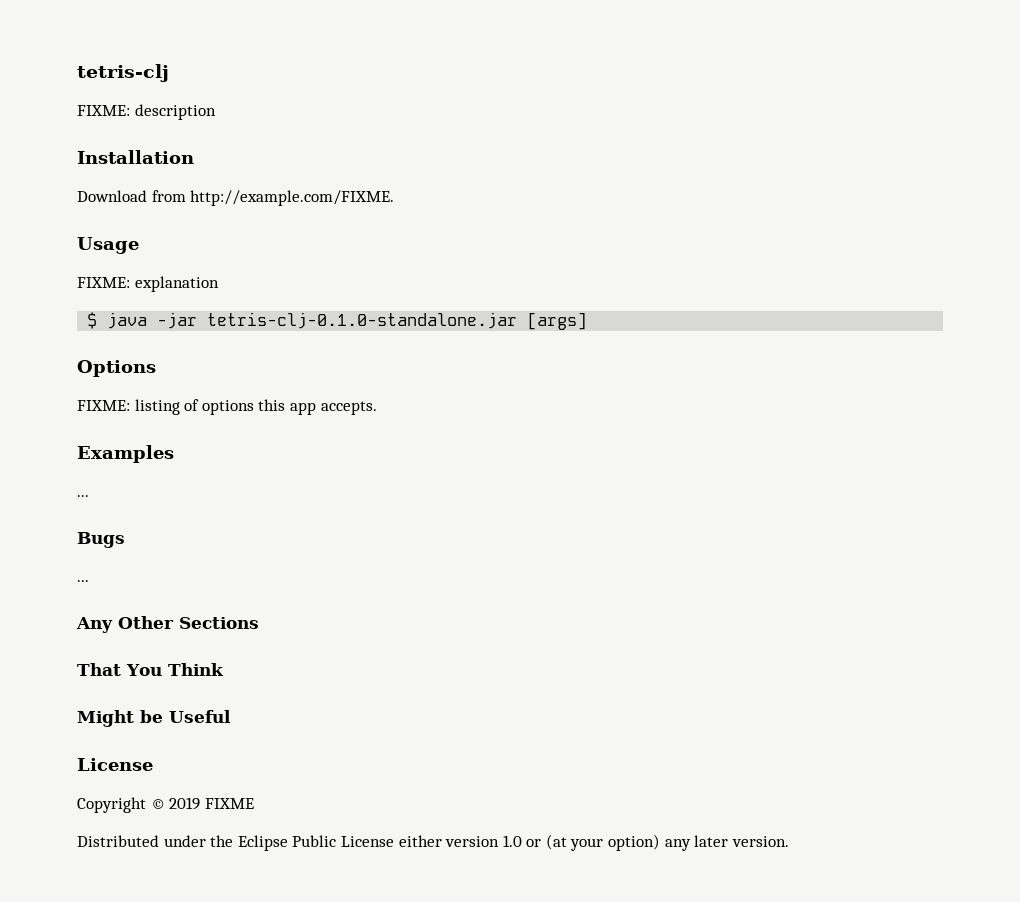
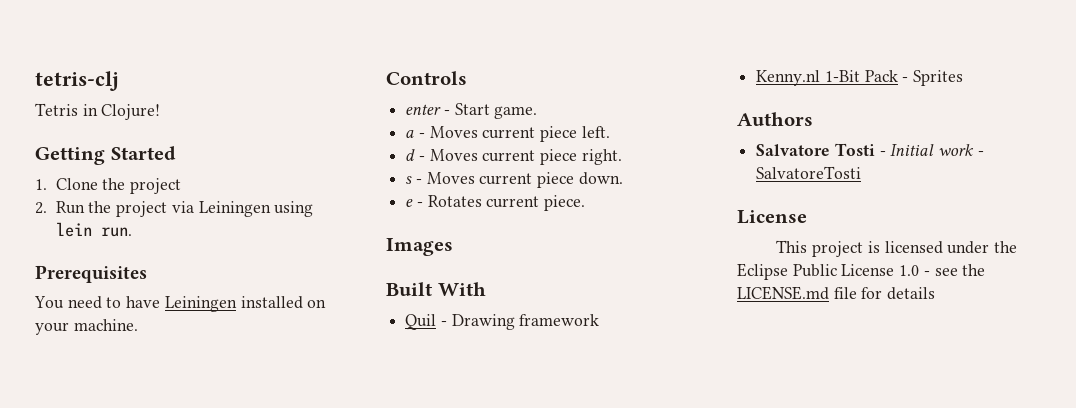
- FIXME: description
- Installation
- Download from http://example.com/FIXME.
- Usage
- FIXME: explanation
- $ java -jar tetris-clj-0.1.0-standalone.jar [args]
- Options
- FIXME: listing of options this app accepts.
- Examples
- ...
- Bugs
- ...
- Any Other Sections
- That You Think
- Might be Useful
+ Tetris in Clojure!
+ Getting Started
+ 1. Clone the project
+ 2. Run the project via Leiningen using lein run.
+ Prerequisites
+ You need to have Leiningen installed on your machine.
+ Controls
+ enter - Start game.
+ a - Moves current piece left.
+ d - Moves current piece right.
+ s - Moves current piece down.
+ e - Rotates current piece.
+ Images
+ Built With
+ Quil - Drawing framework
+ Kenny.nl 1-Bit Pack - Sprites
+ Authors
+ Salvatore Tosti - Initial work - SalvatoreTosti
  License
- Copyright © 2019 FIXME
- Distributed under the Eclipse Public License either version 1.0 or (at your option) any later version.
+ This project is licensed under the Eclipse Public License 1.0 - see the LICENSE.md file for details

